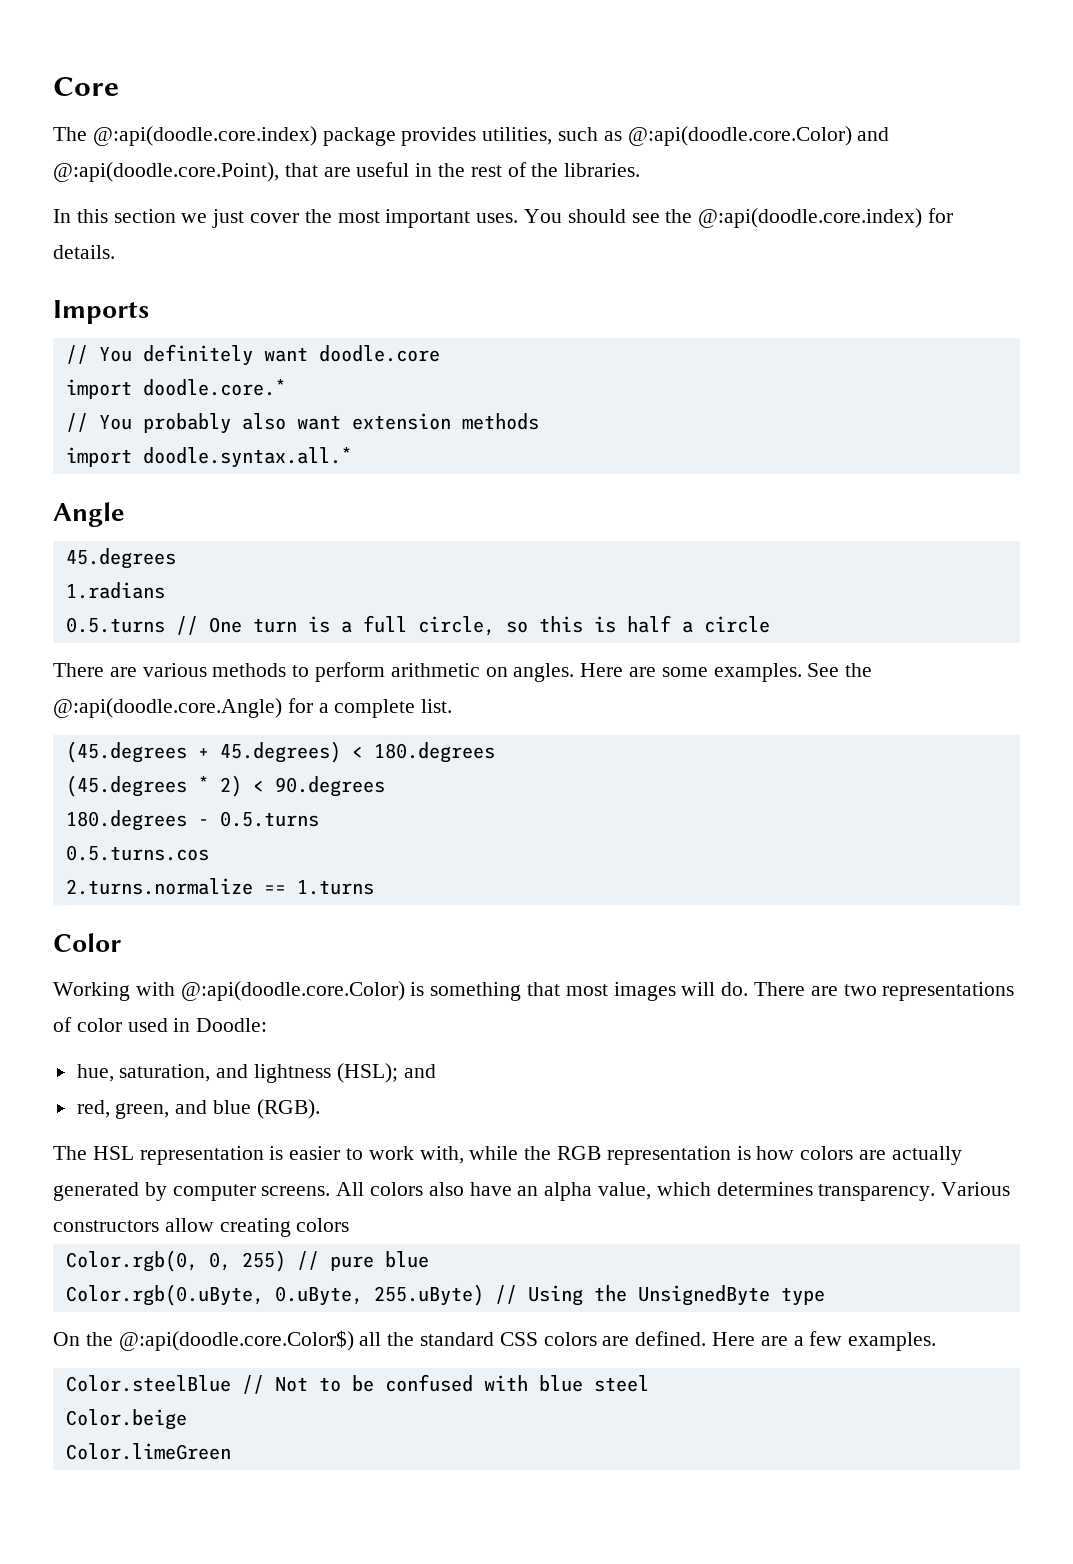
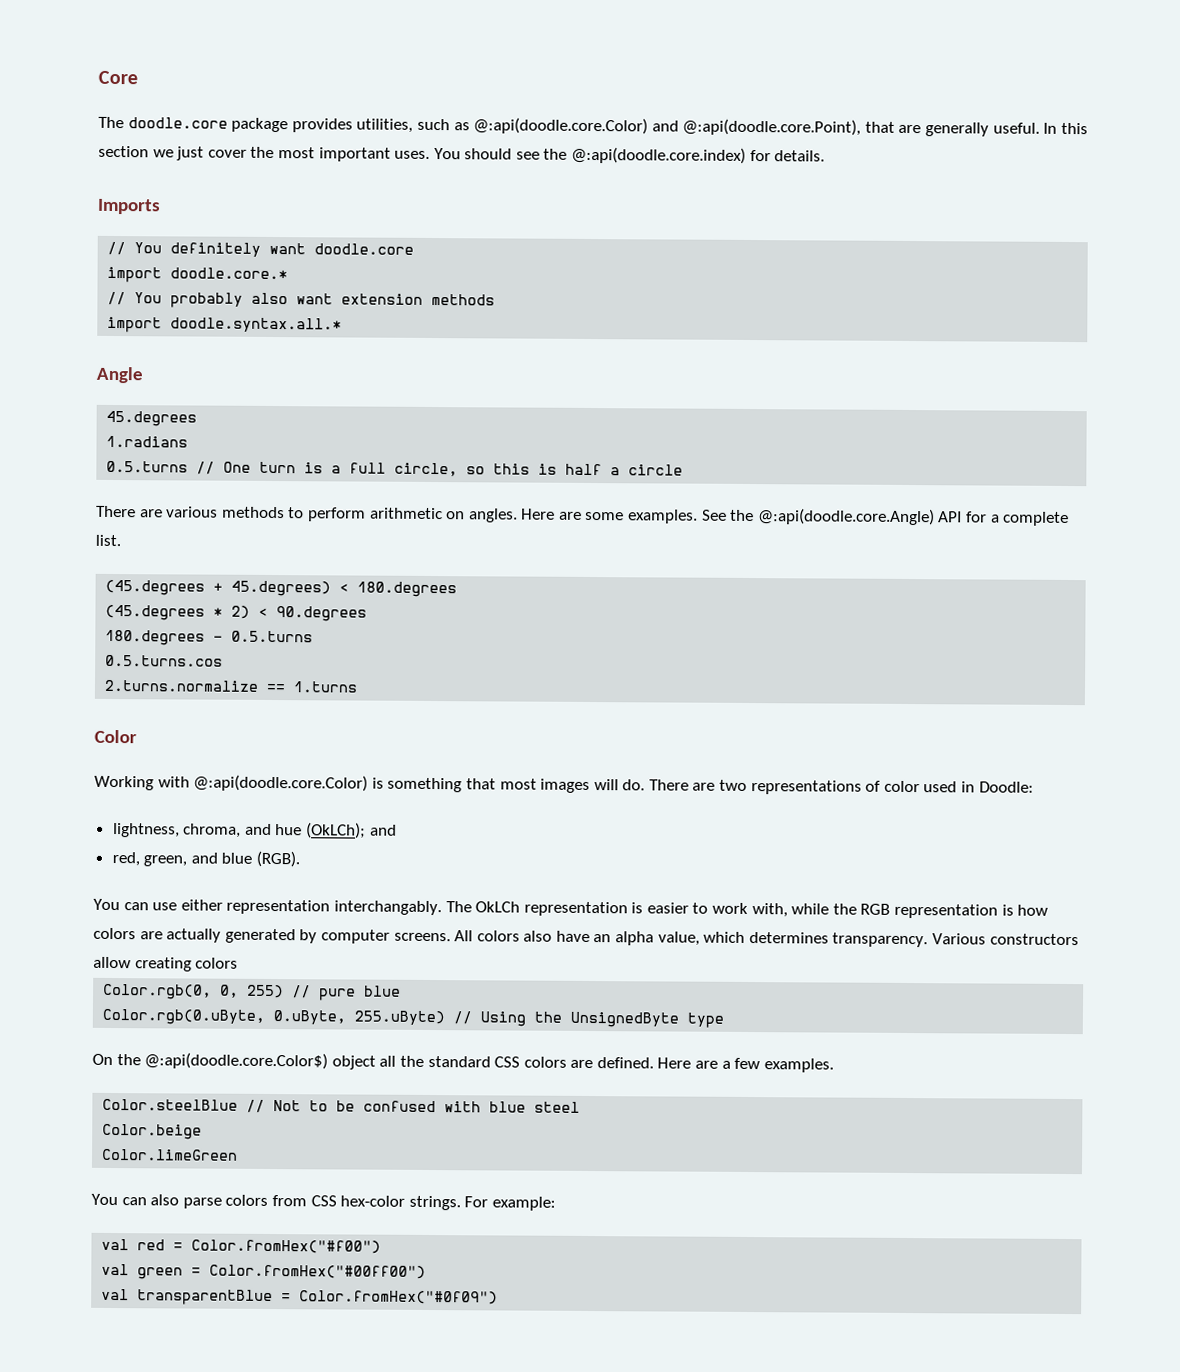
- The @:api(doodle.core.index) package provides utilities, such as @:api(doodle.core.Color) and @:api(doodle.core.Point), that are useful in the rest of the libraries.
- In this section we just cover the most important uses.
+ The doodle.core package provides utilities, such as @:api(doodle.core.Color) and @:api(doodle.core.Point), that are generally useful. In this section we just cover the most important uses.
- See the @:api(doodle.core.Angle) for a complete list.
+ See the @:api(doodle.core.Angle) API for a complete list.
- hue, saturation, and lightness (HSL); and
+ lightness, chroma, and hue (OkLCh); and
- The HSL representation is easier to work with, while the RGB representation is how colors are actually generated by computer screens.
+ You can use either representation interchangably. The OkLCh representation is easier to work with, while the RGB representation is how colors are actually generated by computer screens.
- On the @:api(doodle.core.Color$) all the standard CSS colors are defined.
+ On the @:api(doodle.core.Color$) object all the standard CSS colors are defined.
+ You can also parse colors from CSS hex-color strings. For example:
+ val red = Color.fromHex("#f00")
+ val green = Color.fromHex("#00ff00")
+ val transparentBlue = Color.fromHex("#0f09")

